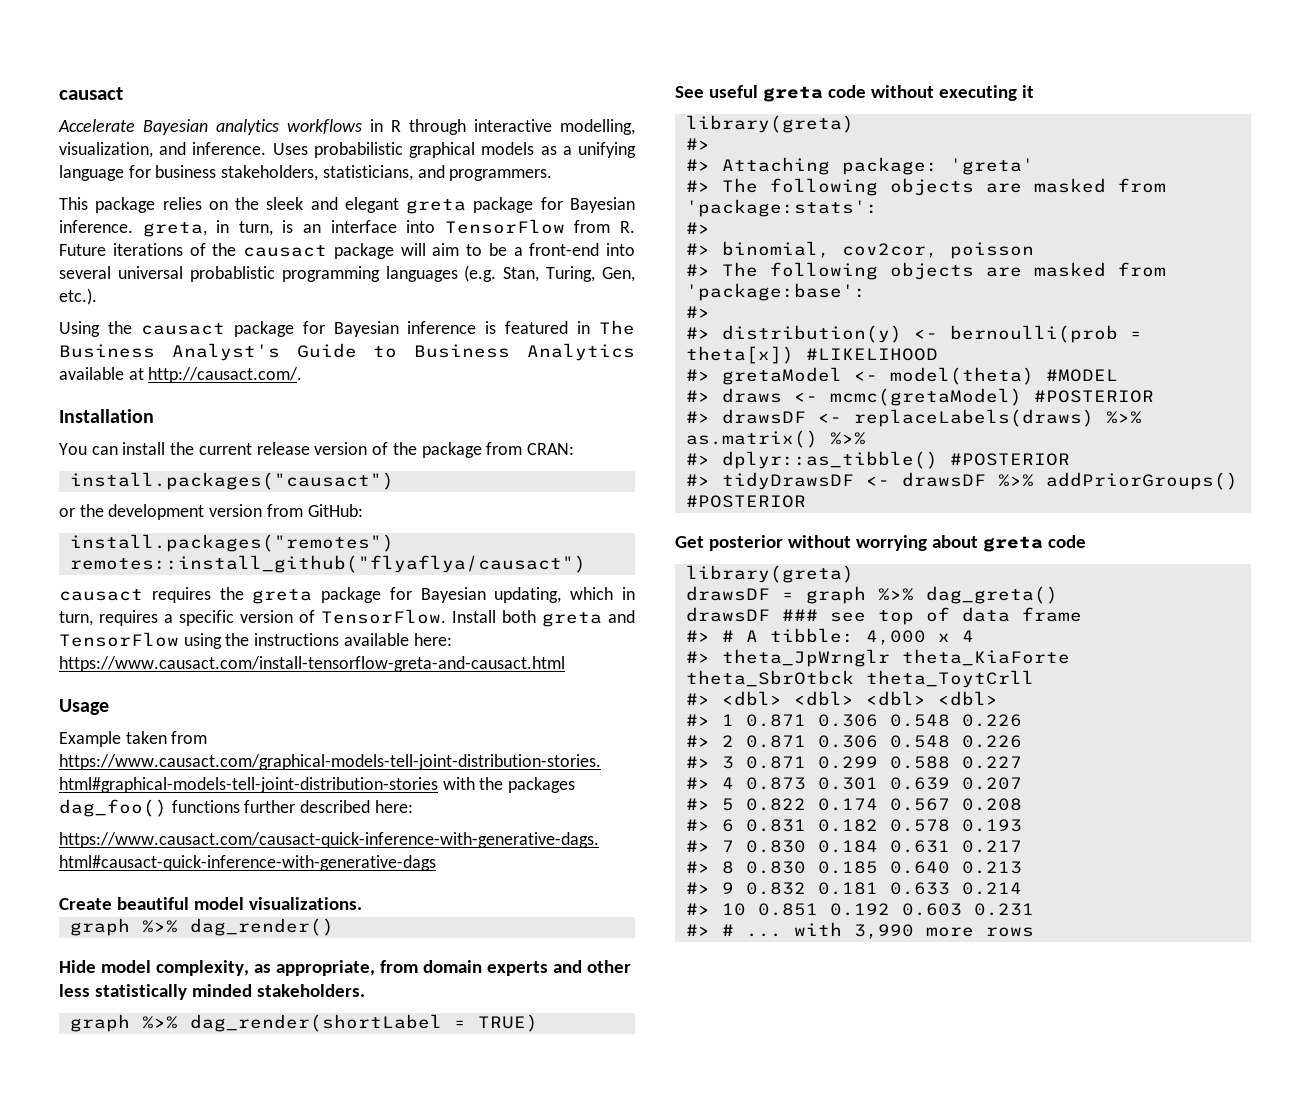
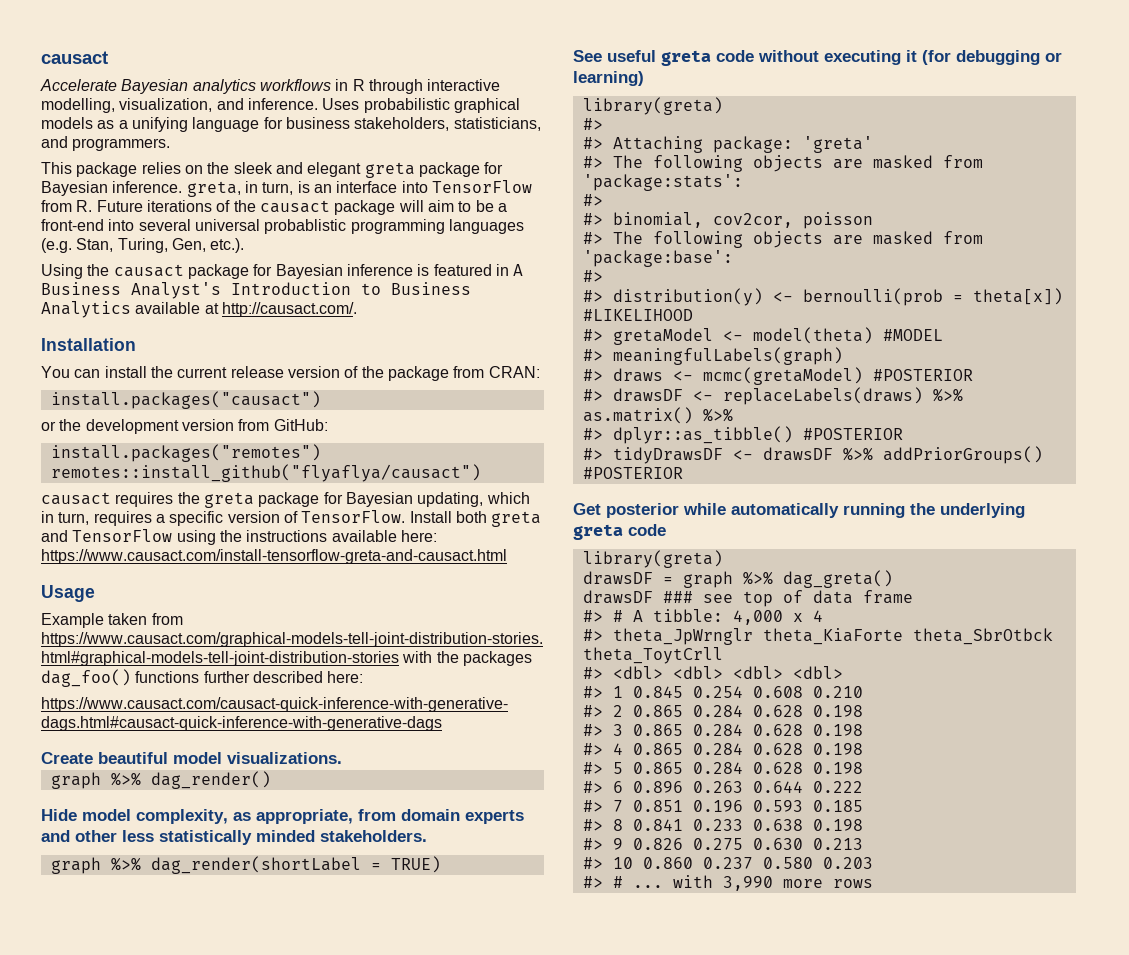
- Using the causact package for Bayesian inference is featured in The Business Analyst's Guide to Business Analytics available at http://causact.com/.
+ Using the causact package for Bayesian inference is featured in A Business Analyst's Introduction to Business Analytics available at http://causact.com/.
- See useful greta code without executing it
+ See useful greta code without executing it (for debugging or learning)
+ #> meaningfulLabels(graph)
- Get posterior without worrying about greta code
+ Get posterior while automatically running the underlying greta code
- #> 1 0.871 0.306 0.548 0.226
- #> 2 0.871 0.306 0.548 0.226
- #> 3 0.871 0.299 0.588 0.227
- #> 4 0.873 0.301 0.639 0.207
- #> 5 0.822 0.174 0.567 0.208
- #> 6 0.831 0.182 0.578 0.193
- #> 7 0.830 0.184 0.631 0.217
- #> 8 0.830 0.185 0.640 0.213
- #> 9 0.832 0.181 0.633 0.214
- #> 10 0.851 0.192 0.603 0.231
+ #> 1 0.845 0.254 0.608 0.210
+ #> 2 0.865 0.284 0.628 0.198
+ #> 3 0.865 0.284 0.628 0.198
+ #> 4 0.865 0.284 0.628 0.198
+ #> 5 0.865 0.284 0.628 0.198
+ #> 6 0.896 0.263 0.644 0.222
+ #> 7 0.851 0.196 0.593 0.185
+ #> 8 0.841 0.233 0.638 0.198
+ #> 9 0.826 0.275 0.630 0.213
+ #> 10 0.860 0.237 0.580 0.203

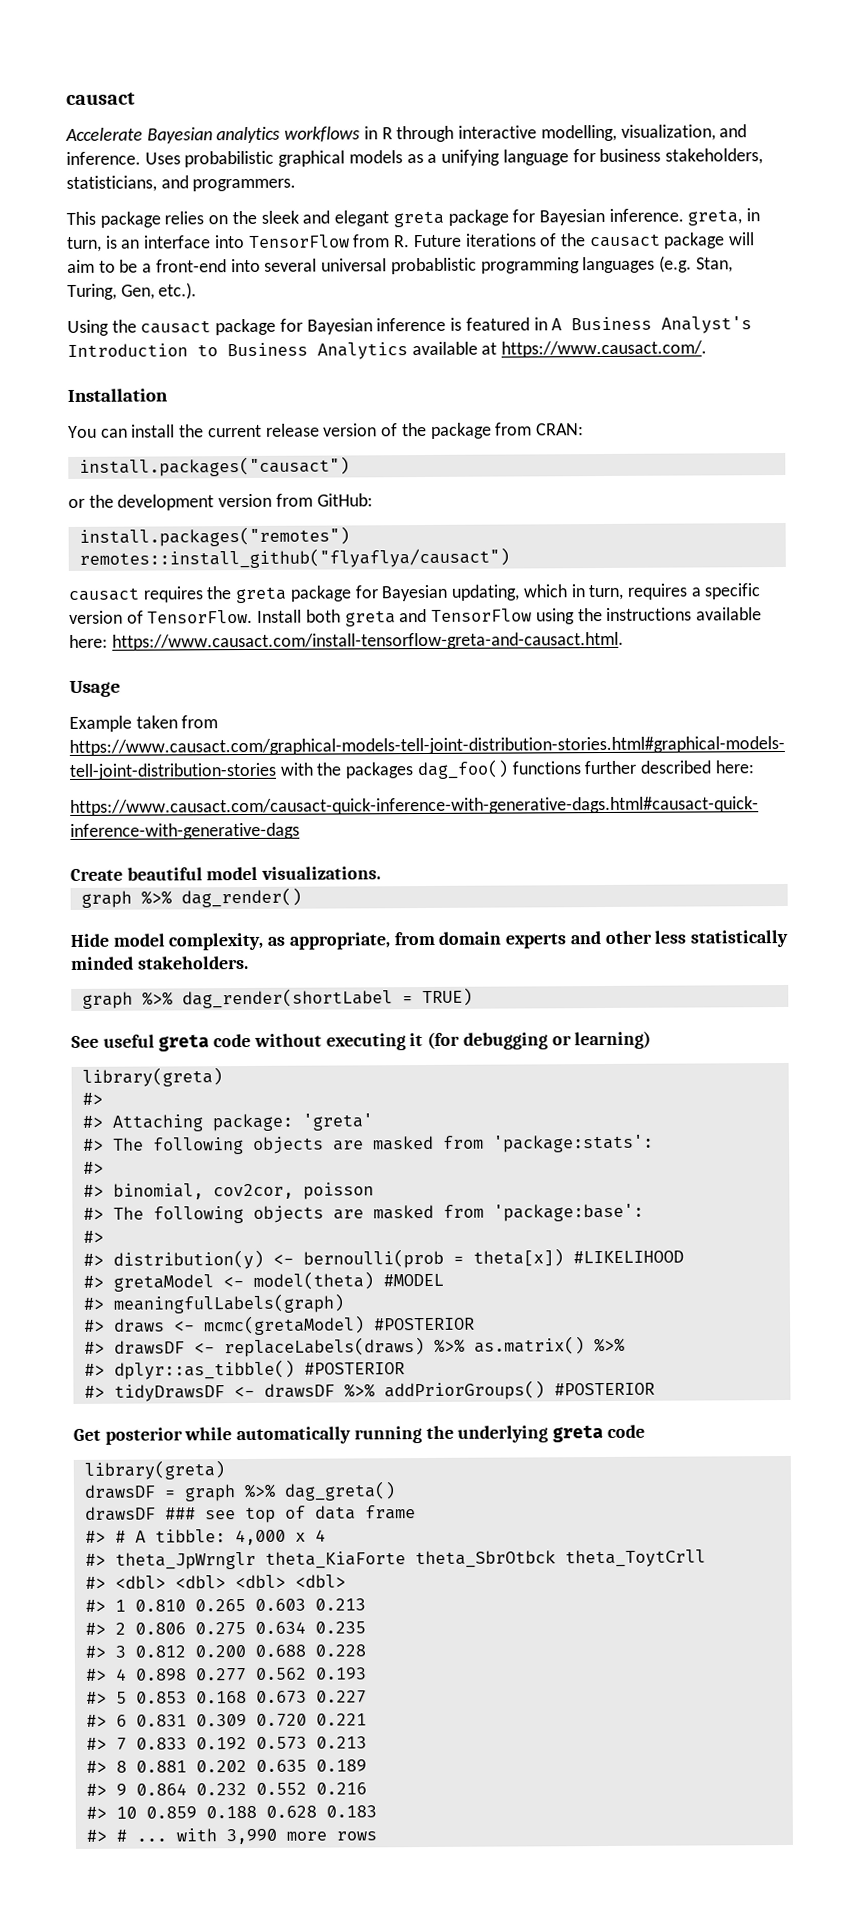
- Using the causact package for Bayesian inference is featured in A Business Analyst's Introduction to Business Analytics available at http://causact.com/.
+ Using the causact package for Bayesian inference is featured in A Business Analyst's Introduction to Business Analytics available at https://www.causact.com/.
- Install both greta and TensorFlow using the instructions available here: https://www.causact.com/install-tensorflow-greta-and-causact.html
+ Install both greta and TensorFlow using the instructions available here: https://www.causact.com/install-tensorflow-greta-and-causact.html.
- #> 1 0.845 0.254 0.608 0.210
- #> 2 0.865 0.284 0.628 0.198
- #> 3 0.865 0.284 0.628 0.198
- #> 4 0.865 0.284 0.628 0.198
- #> 5 0.865 0.284 0.628 0.198
- #> 6 0.896 0.263 0.644 0.222
- #> 7 0.851 0.196 0.593 0.185
- #> 8 0.841 0.233 0.638 0.198
- #> 9 0.826 0.275 0.630 0.213
- #> 10 0.860 0.237 0.580 0.203
+ #> 1 0.810 0.265 0.603 0.213
+ #> 2 0.806 0.275 0.634 0.235
+ #> 3 0.812 0.200 0.688 0.228
+ #> 4 0.898 0.277 0.562 0.193
+ #> 5 0.853 0.168 0.673 0.227
+ #> 6 0.831 0.309 0.720 0.221
+ #> 7 0.833 0.192 0.573 0.213
+ #> 8 0.881 0.202 0.635 0.189
+ #> 9 0.864 0.232 0.552 0.216
+ #> 10 0.859 0.188 0.628 0.183

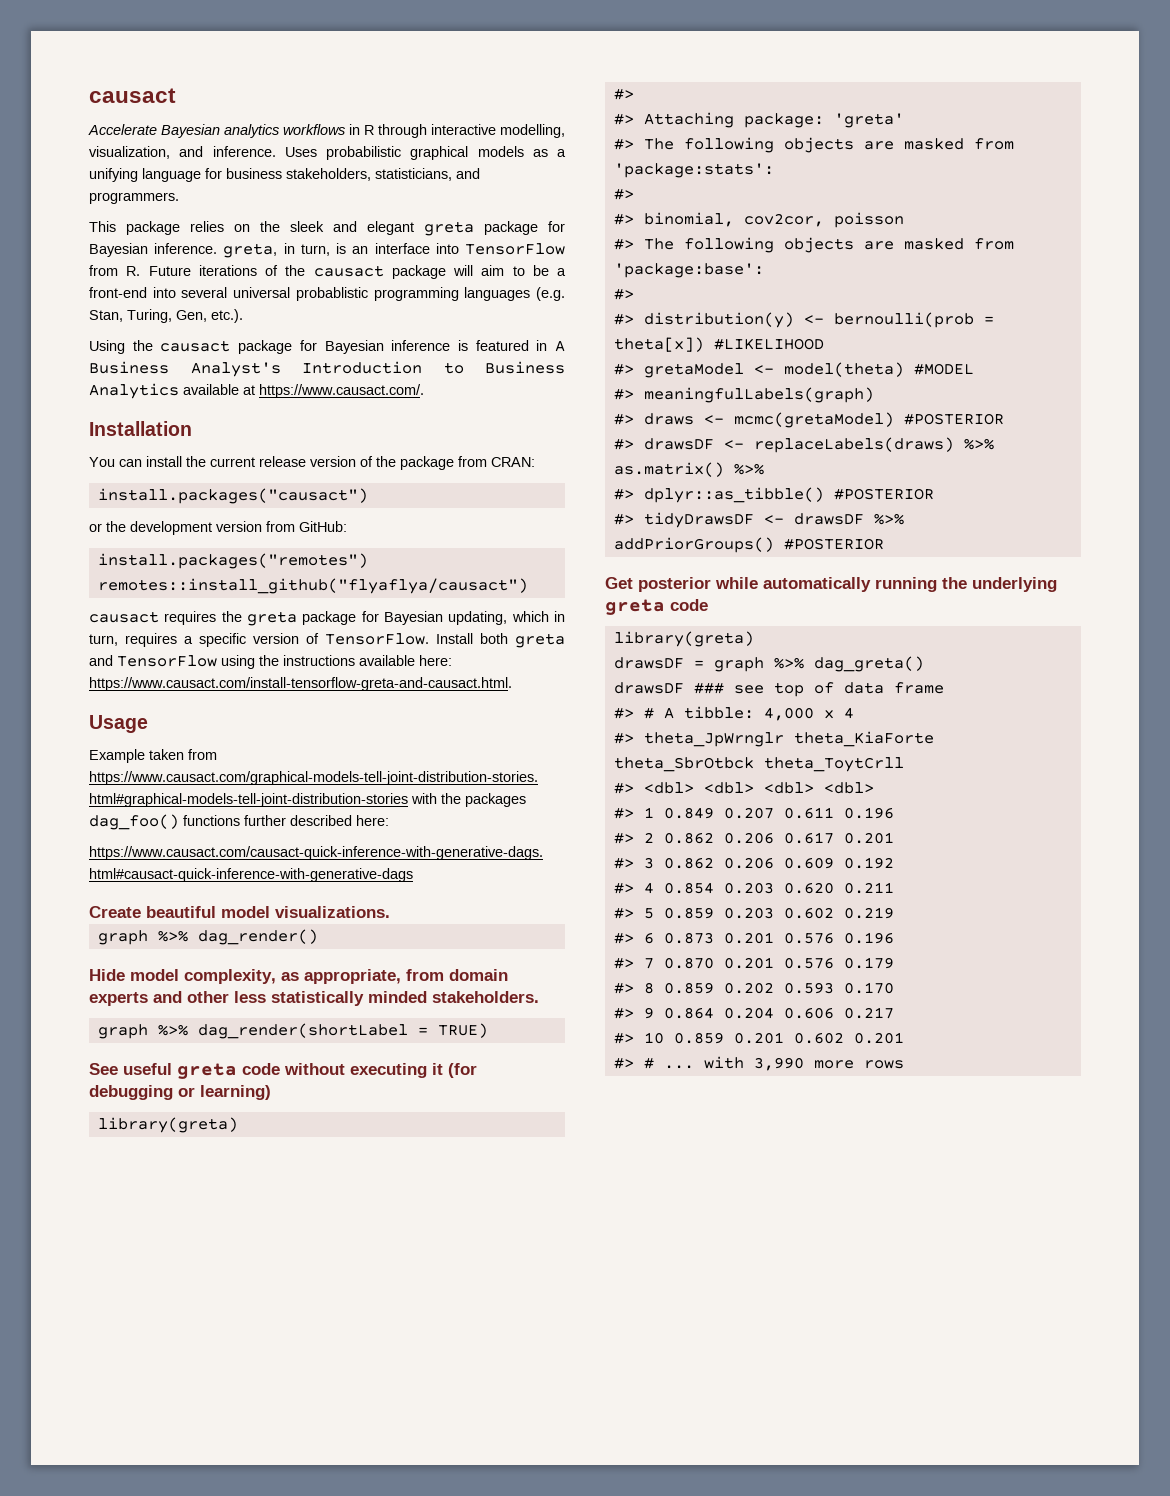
- #> 1 0.810 0.265 0.603 0.213
- #> 2 0.806 0.275 0.634 0.235
- #> 3 0.812 0.200 0.688 0.228
- #> 4 0.898 0.277 0.562 0.193
- #> 5 0.853 0.168 0.673 0.227
- #> 6 0.831 0.309 0.720 0.221
- #> 7 0.833 0.192 0.573 0.213
- #> 8 0.881 0.202 0.635 0.189
+ #> 1 0.849 0.207 0.611 0.196
+ #> 2 0.862 0.206 0.617 0.201
+ #> 3 0.862 0.206 0.609 0.192
+ #> 4 0.854 0.203 0.620 0.211
+ #> 5 0.859 0.203 0.602 0.219
+ #> 6 0.873 0.201 0.576 0.196
+ #> 7 0.870 0.201 0.576 0.179
+ #> 8 0.859 0.202 0.593 0.170
- #> 9 0.864 0.232 0.552 0.216
+ #> 9 0.864 0.204 0.606 0.217
- #> 10 0.859 0.188 0.628 0.183
+ #> 10 0.859 0.201 0.602 0.201

